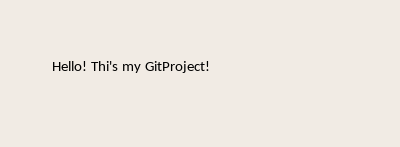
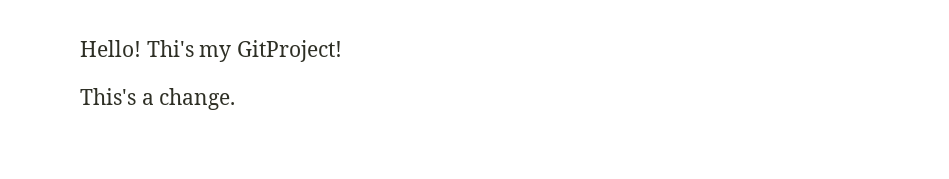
+ This's a change.

